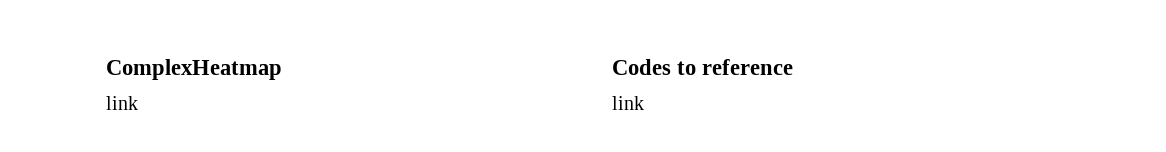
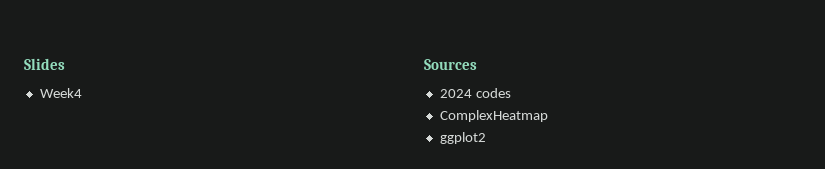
+ Slides
+ Week4
+ Sources
+ 2024 codes
  ComplexHeatmap
- link
- Codes to reference
- link
+ ggplot2

